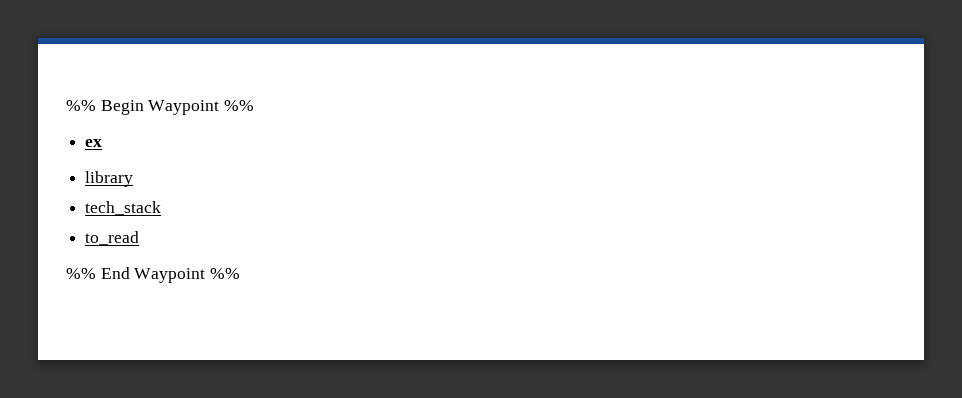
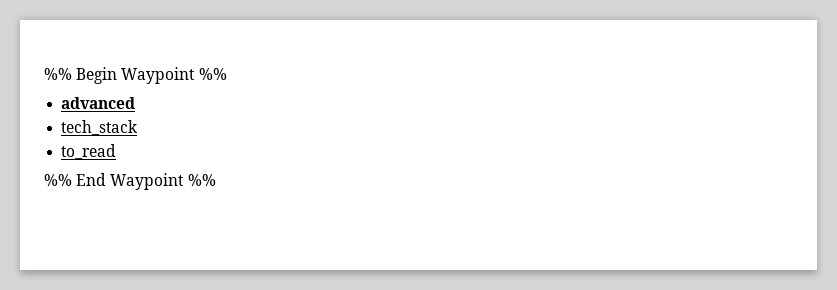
- ex
- library
+ advanced

